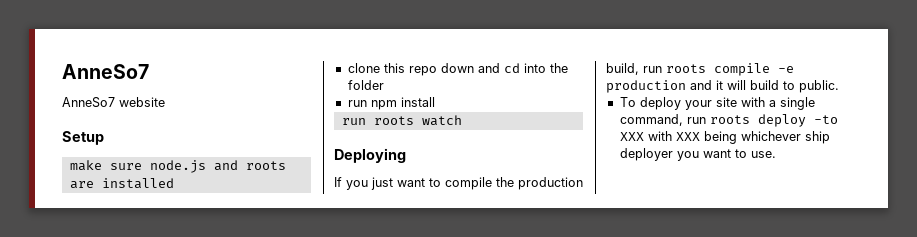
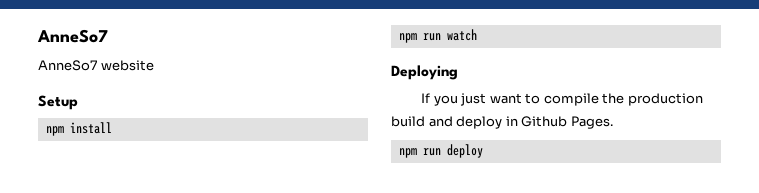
- make sure node.js and roots are installed
- clone this repo down and cd into the folder
- run npm install
+ npm install
- run roots watch
+ npm run watch
- If you just want to compile the production build, run roots compile -e production and it will build to public.
- To deploy your site with a single command, run roots deploy -to XXX with XXX being whichever ship deployer you want to use.
+ If you just want to compile the production build and deploy in Github Pages.
+ npm run deploy

